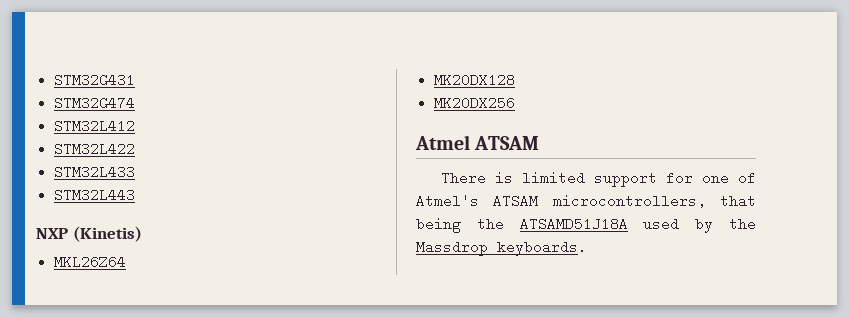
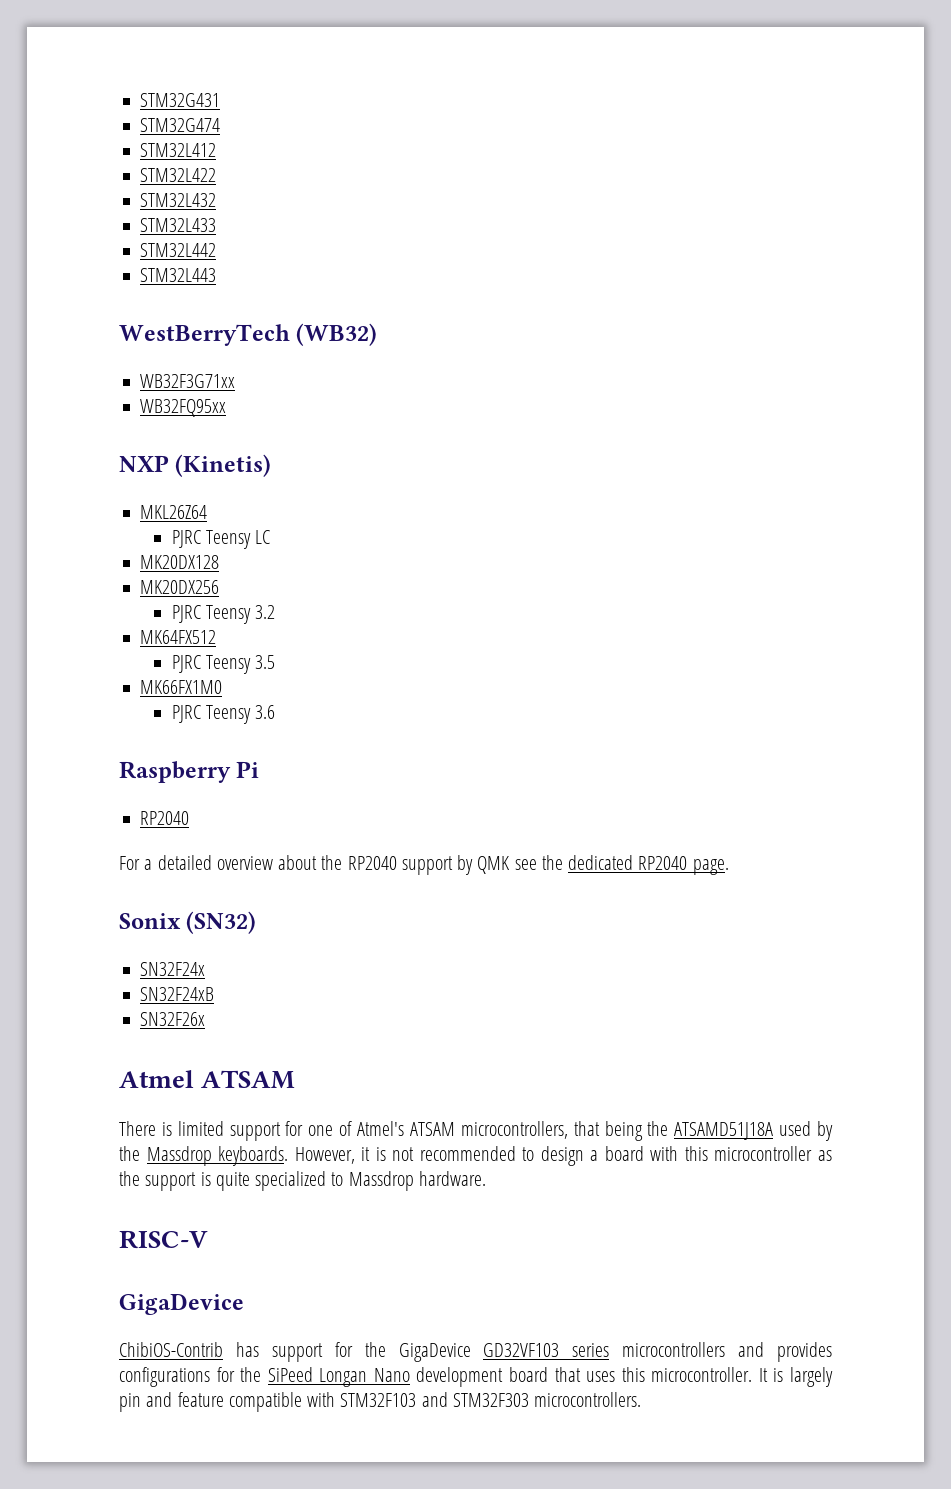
+ STM32L432
+ STM32L442
+ WestBerryTech (WB32)
+ WB32F3G71xx
+ WB32FQ95xx
+ PJRC Teensy LC
+ PJRC Teensy 3.2
+ MK64FX512
+ PJRC Teensy 3.5
+ MK66FX1M0
+ PJRC Teensy 3.6
+ Raspberry Pi
+ RP2040
+ For a detailed overview about the RP2040 support by QMK see the dedicated RP2040 page.
+ Sonix (SN32)
+ SN32F24x
+ SN32F24xB
+ SN32F26x
+ However, it is not recommended to design a board with this microcontroller as the support is quite specialized to Massdrop hardware.
+ RISC-V
+ GigaDevice
+ ChibiOS-Contrib has support for the GigaDevice GD32VF103 series microcontrollers and provides configurations for the SiPeed Longan Nano development board that uses this microcontroller. It is largely pin and feature compatible with STM32F103 and STM32F303 microcontrollers.

